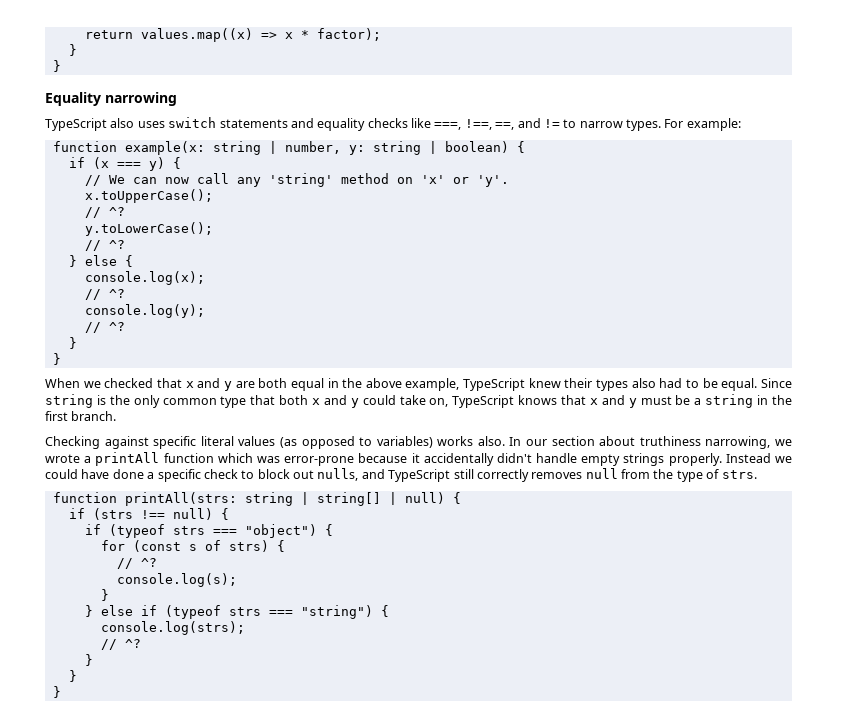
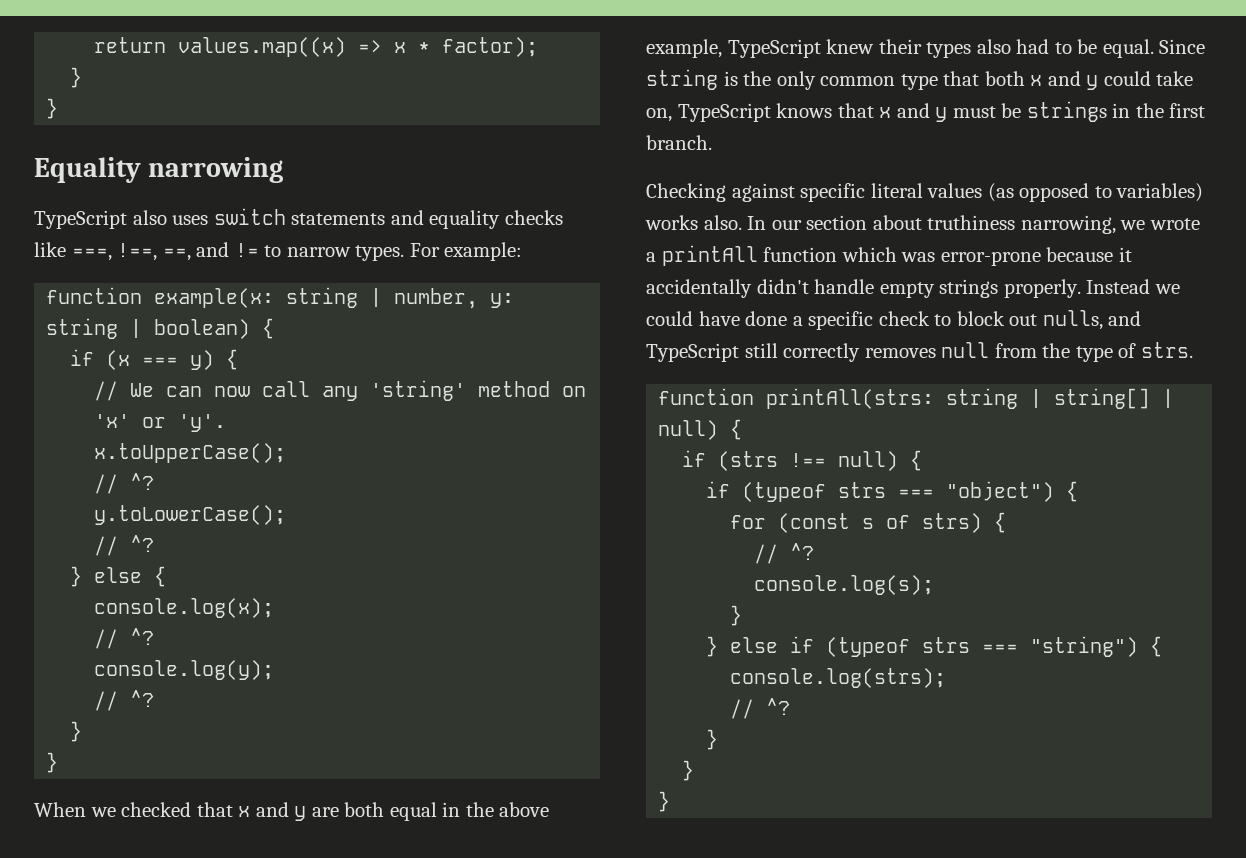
- Since string is the only common type that both x and y could take on, TypeScript knows that x and y must be a string in the first branch.
+ Since string is the only common type that both x and y could take on, TypeScript knows that x and y must be strings in the first branch.

